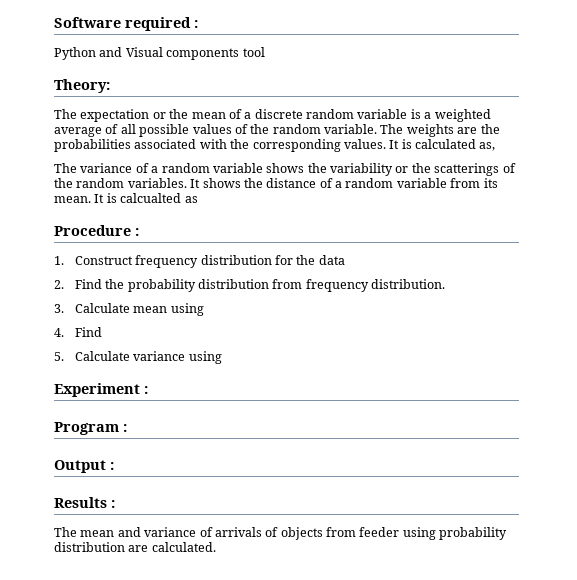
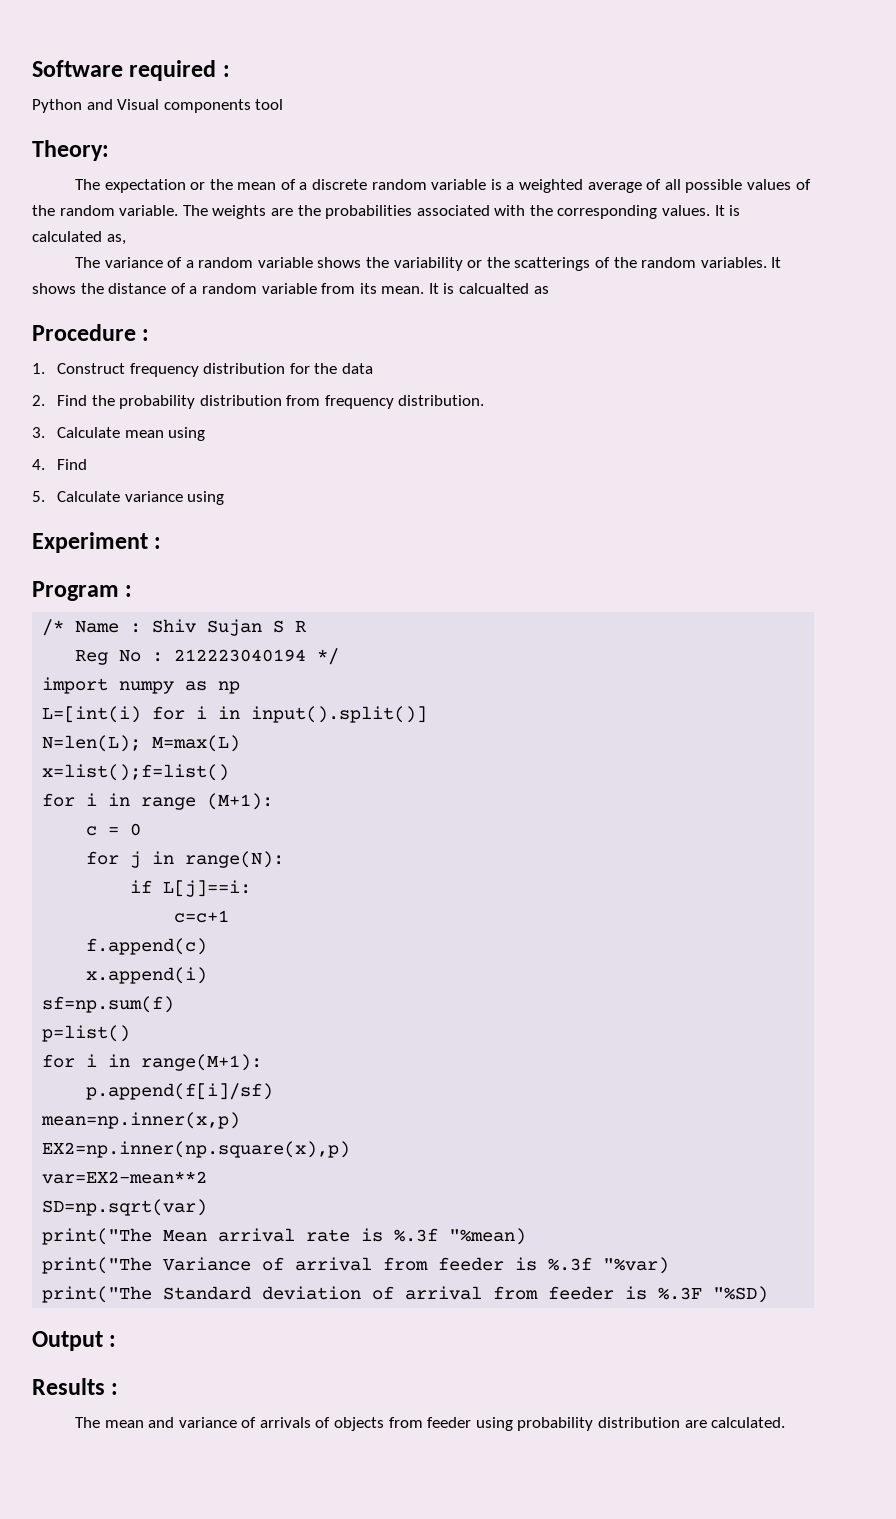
+ /* Name : Shiv Sujan S R
+ Reg No : 212223040194 */
+ import numpy as np
+ L=[int(i) for i in input().split()]
+ N=len(L); M=max(L)
+ x=list();f=list()
+ for i in range (M+1):
+ c = 0
+ for j in range(N):
+ if L[j]==i:
+ c=c+1
+ f.append(c)
+ x.append(i)
+ sf=np.sum(f)
+ p=list()
+ for i in range(M+1):
+ p.append(f[i]/sf)
+ mean=np.inner(x,p)
+ EX2=np.inner(np.square(x),p)
+ var=EX2-mean**2
+ SD=np.sqrt(var)
+ print("The Mean arrival rate is %.3f "%mean)
+ print("The Variance of arrival from feeder is %.3f "%var)
+ print("The Standard deviation of arrival from feeder is %.3F "%SD)

